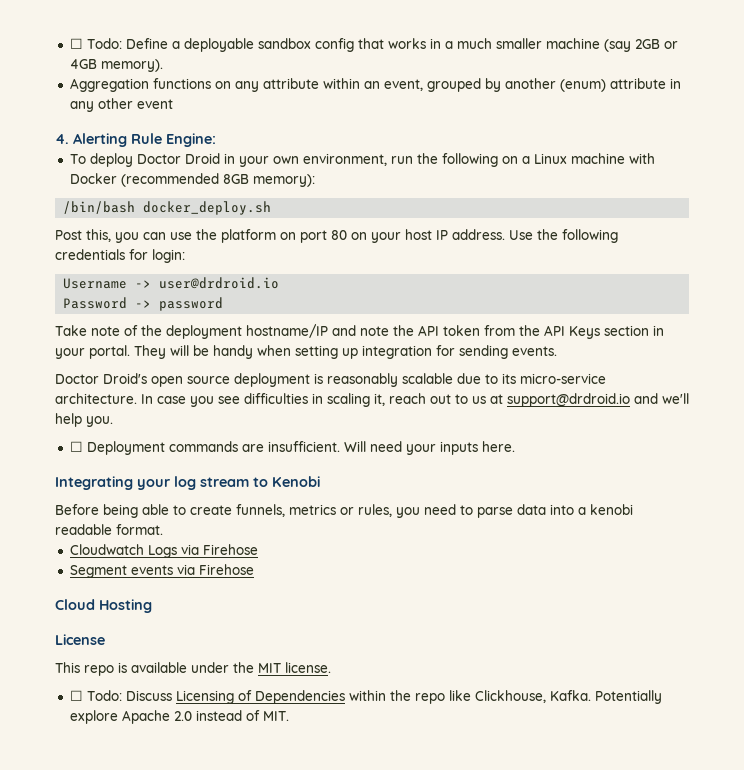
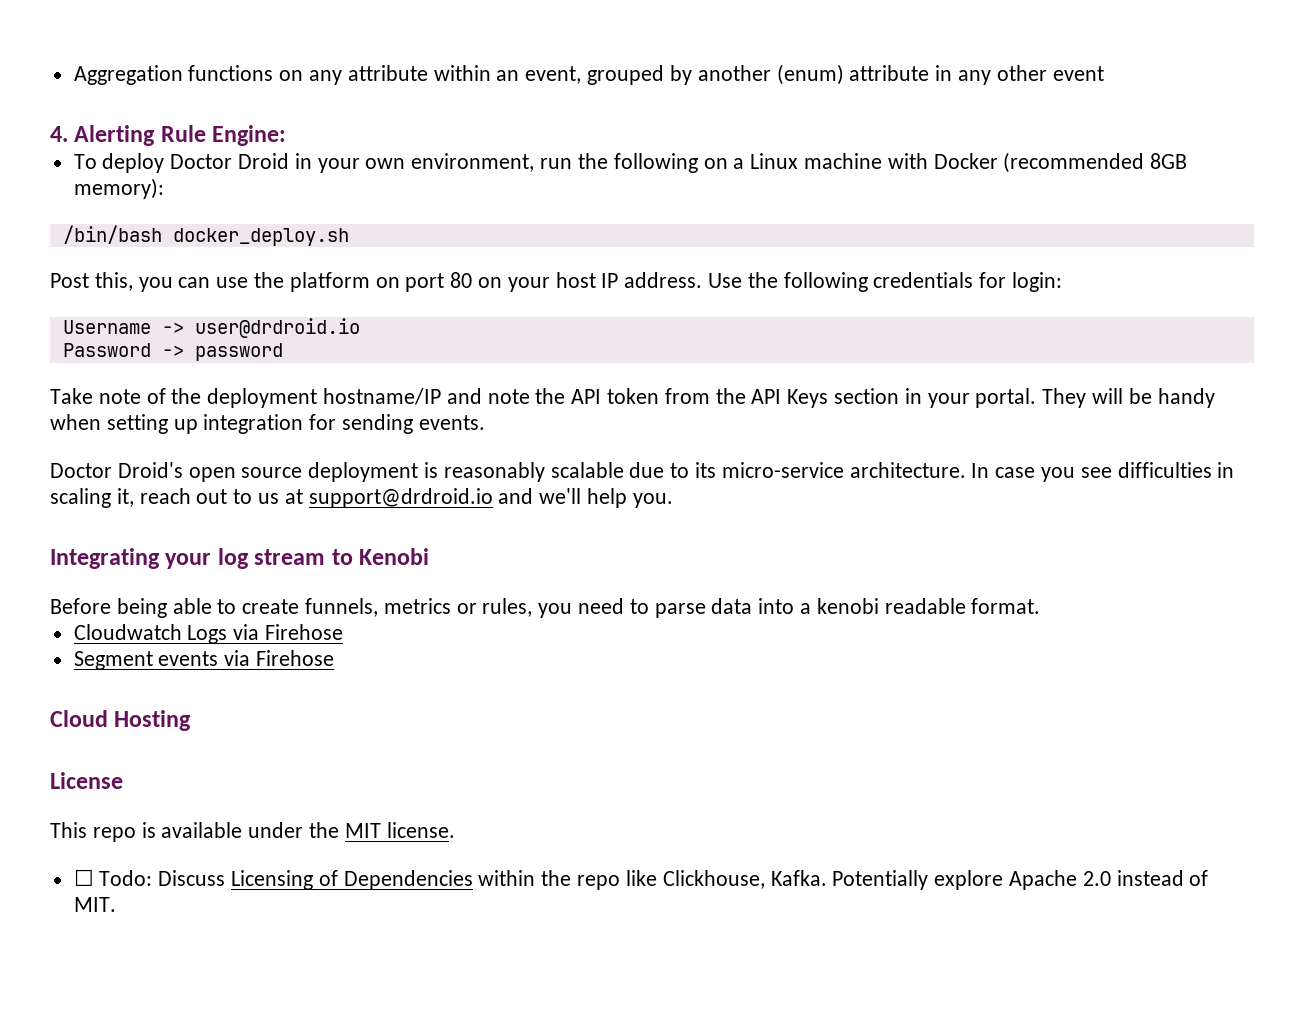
- ☐ Todo: Define a deployable sandbox config that works in a much smaller machine (say 2GB or 4GB memory).
- ☐ Deployment commands are insufficient. Will need your inputs here.

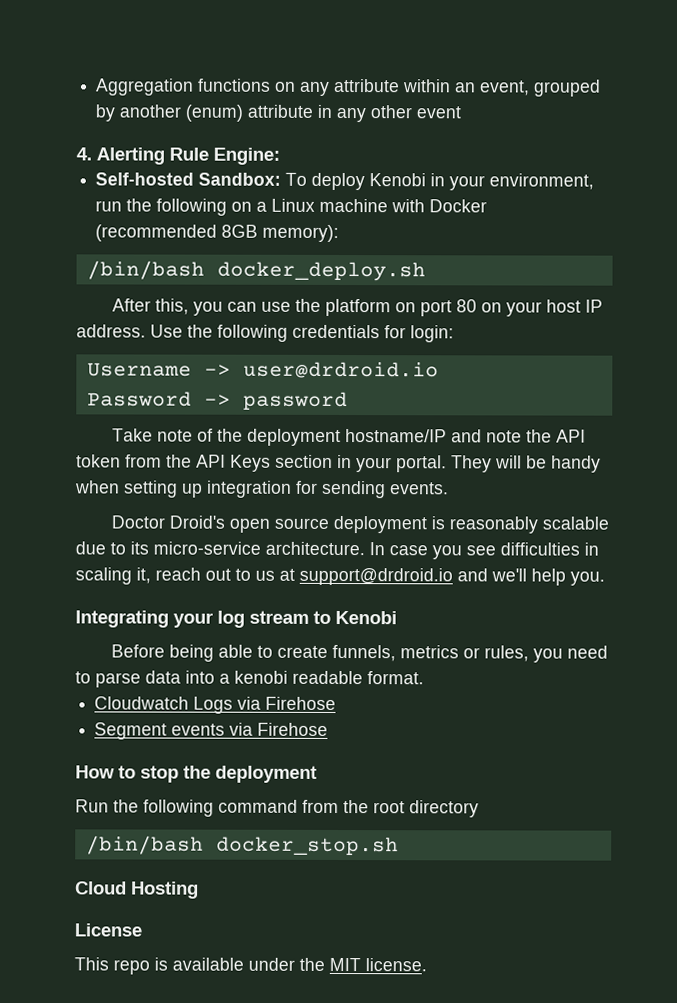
- To deploy Doctor Droid in your own environment, run the following on a Linux machine with Docker (recommended 8GB memory):
+ Self-hosted Sandbox: To deploy Kenobi in your environment, run the following on a Linux machine with Docker (recommended 8GB memory):
- Post this, you can use the platform on port 80 on your host IP address.
+ After this, you can use the platform on port 80 on your host IP address.
+ How to stop the deployment
+ Run the following command from the root directory
+ /bin/bash docker_stop.sh
- ☐ Todo: Discuss Licensing of Dependencies within the repo like Clickhouse, Kafka. Potentially explore Apache 2.0 instead of MIT.

